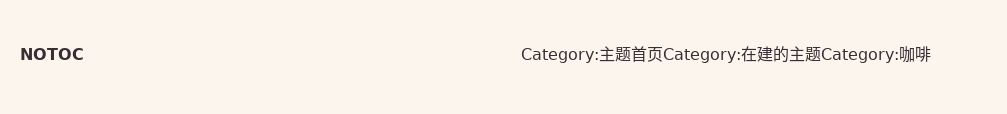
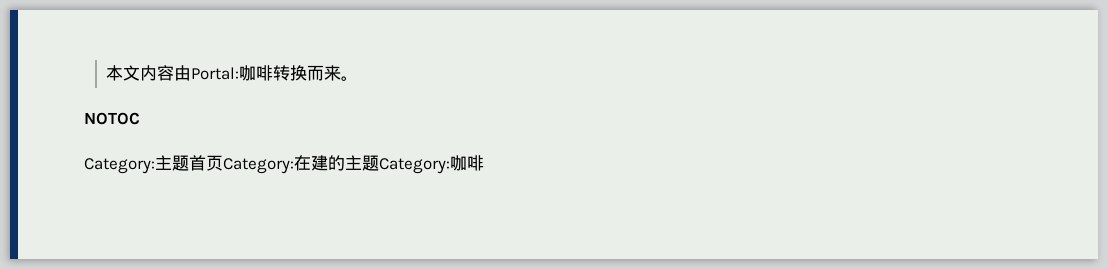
+ 本文内容由Portal:咖啡转换而来。

